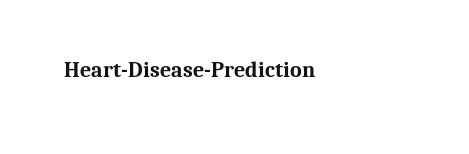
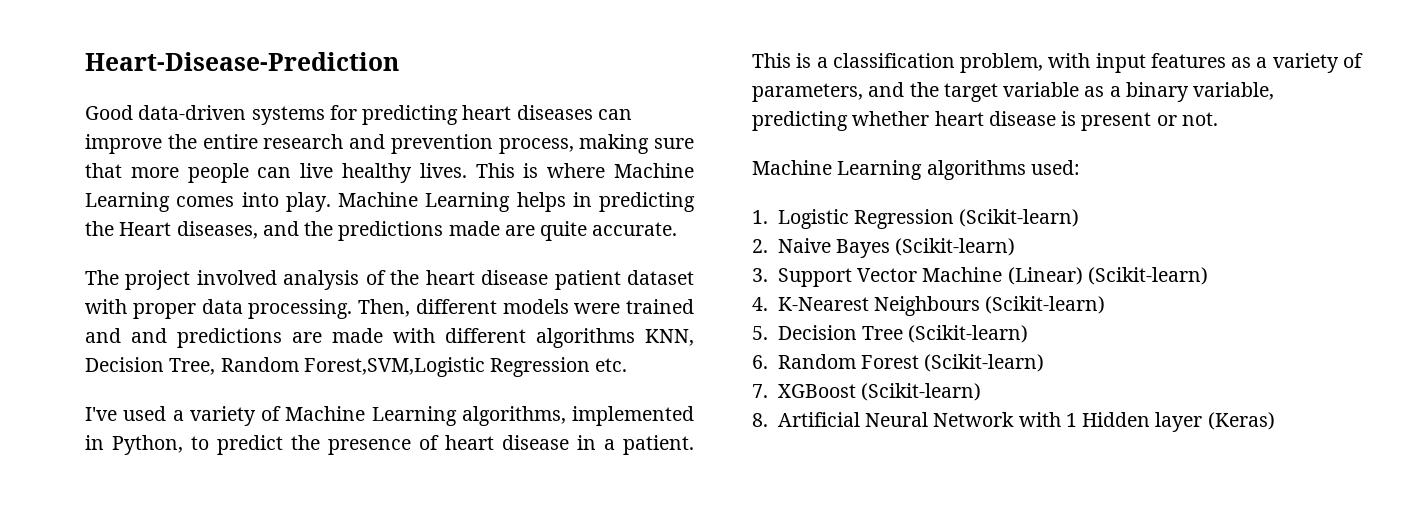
+ Good data-driven systems for predicting heart diseases can improve the entire research and prevention process, making sure that more people can live healthy lives. This is where Machine Learning comes into play. Machine Learning helps in predicting the Heart diseases, and the predictions made are quite accurate.
+ The project involved analysis of the heart disease patient dataset with proper data processing. Then, different models were trained and and predictions are made with different algorithms KNN, Decision Tree, Random Forest,SVM,Logistic Regression etc.
+ I've used a variety of Machine Learning algorithms, implemented in Python, to predict the presence of heart disease in a patient. This is a classification problem, with input features as a variety of parameters, and the target variable as a binary variable, predicting whether heart disease is present or not.
+ Machine Learning algorithms used:
+ 1. Logistic Regression (Scikit-learn)
+ 2. Naive Bayes (Scikit-learn)
+ 3. Support Vector Machine (Linear) (Scikit-learn)
+ 4. K-Nearest Neighbours (Scikit-learn)
+ 5. Decision Tree (Scikit-learn)
+ 6. Random Forest (Scikit-learn)
+ 7. XGBoost (Scikit-learn)
+ 8. Artificial Neural Network with 1 Hidden layer (Keras)

